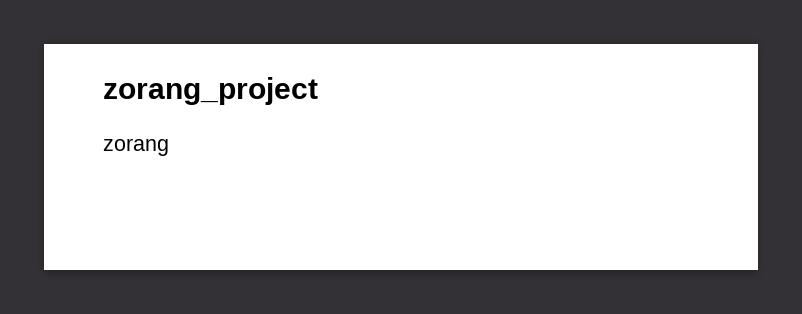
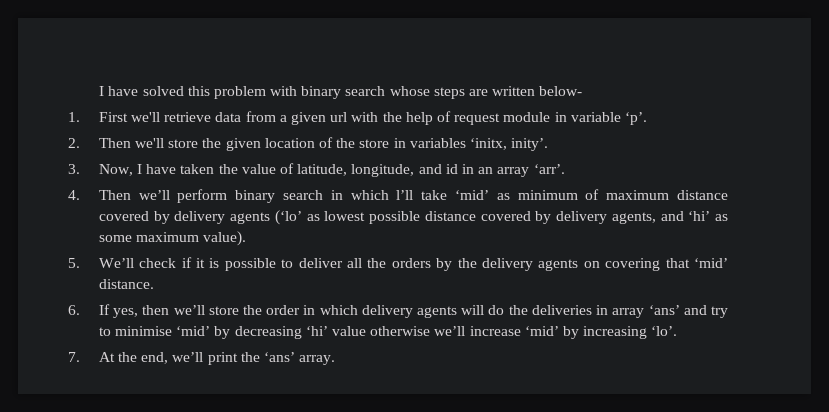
- zorang_project
- zorang
+ I have solved this problem with binary search whose steps are written below-
+ 1. First we'll retrieve data from a given url with the help of request module in variable ‘p’.
+ 2. Then we'll store the given location of the store in variables ‘initx, inity’.
+ 3. Now, I have taken the value of latitude, longitude, and id in an array ‘arr’.
+ 4. Then we’ll perform binary search in which l’ll take ‘mid’ as minimum of maximum distance covered by delivery agents (‘lo’ as lowest possible distance covered by delivery agents, and ‘hi’ as some maximum value).
+ 5. We’ll check if it is possible to deliver all the orders by the delivery agents on covering that ‘mid’ distance.
+ 6. If yes, then we’ll store the order in which delivery agents will do the deliveries in array ‘ans’ and try to minimise ‘mid’ by decreasing ‘hi’ value otherwise we’ll increase ‘mid’ by increasing ‘lo’.
+ 7. At the end, we’ll print the ‘ans’ array.

